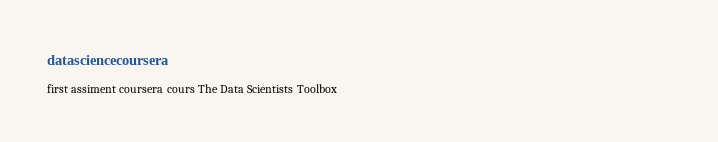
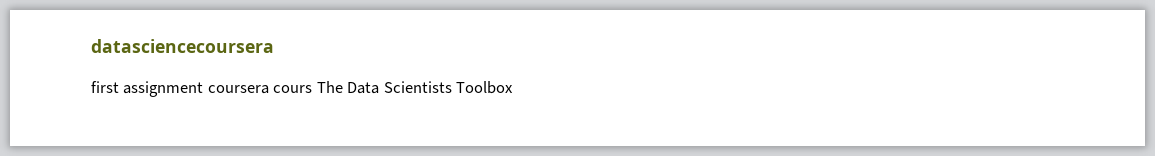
- first assiment coursera cours The Data Scientists Toolbox
+ first assignment coursera cours The Data Scientists Toolbox

